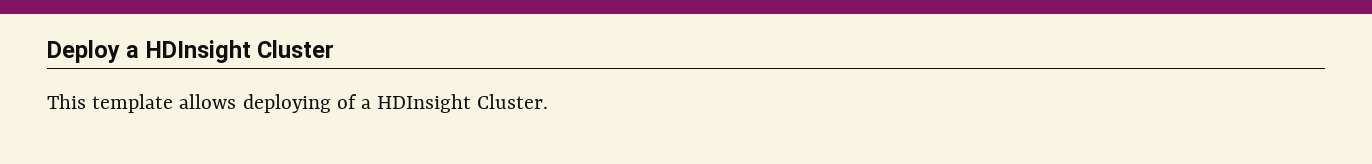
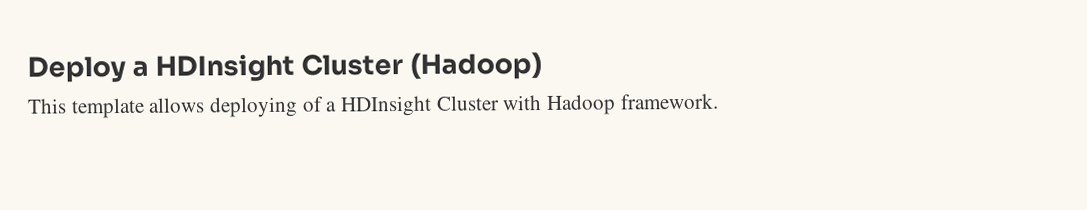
- Deploy a HDInsight Cluster
+ Deploy a HDInsight Cluster (Hadoop)
- This template allows deploying of a HDInsight Cluster.
+ This template allows deploying of a HDInsight Cluster with Hadoop framework.

